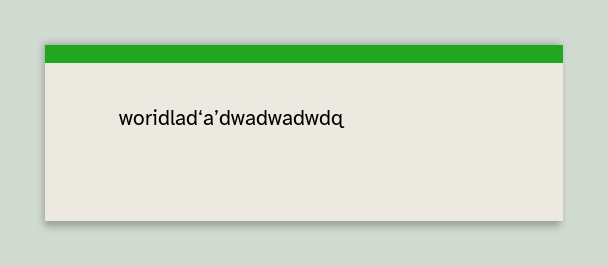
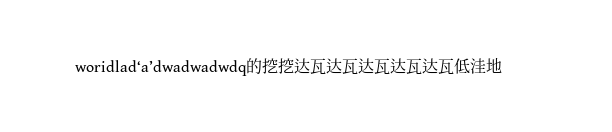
- woridlad‘a’dwadwadwdq
+ woridlad‘a’dwadwadwdq的挖挖达瓦达瓦达瓦达瓦达瓦低洼地

